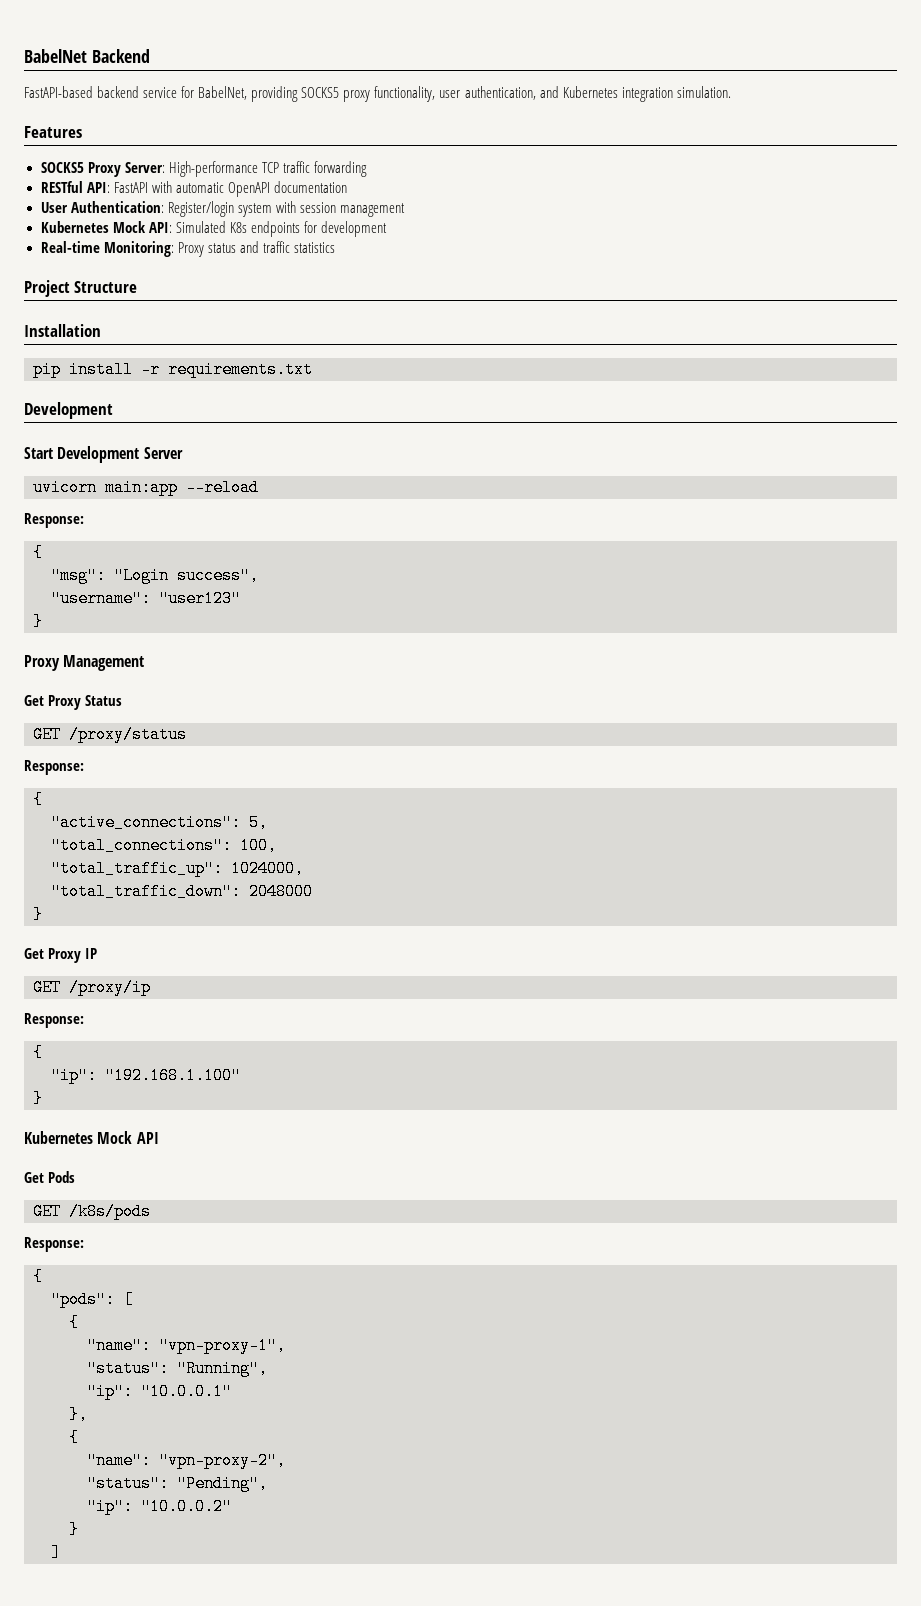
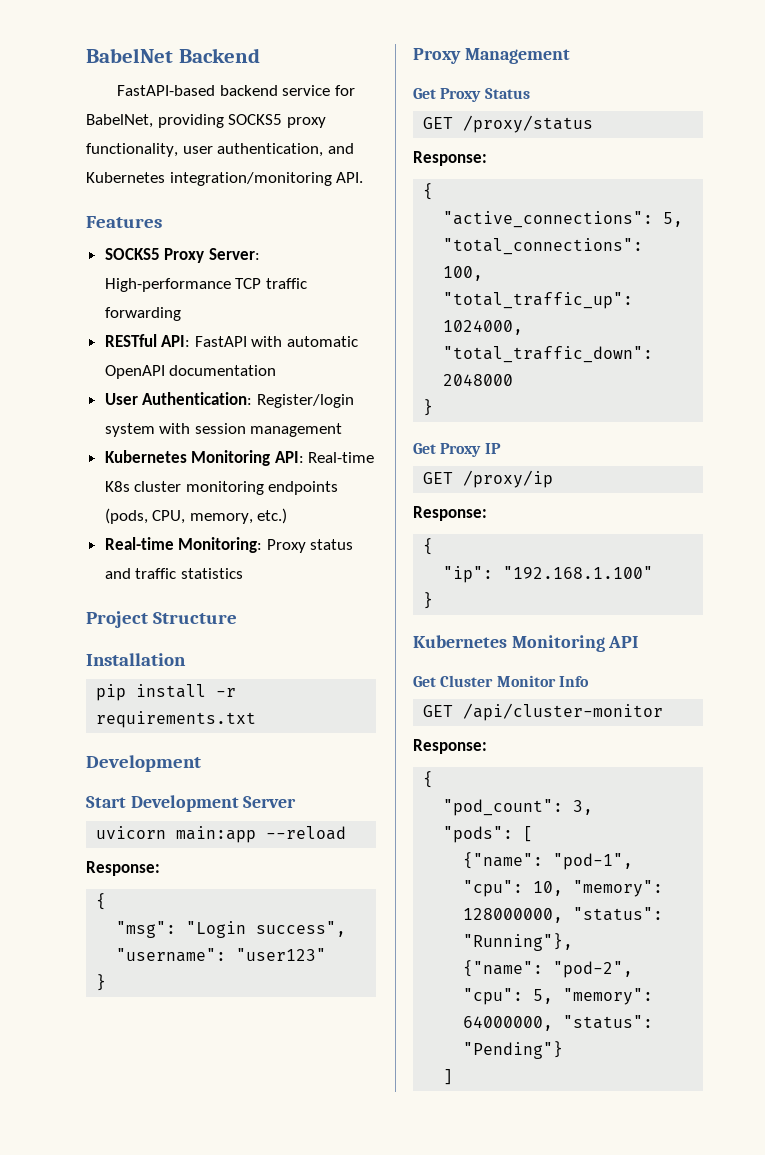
- FastAPI-based backend service for BabelNet, providing SOCKS5 proxy functionality, user authentication, and Kubernetes integration simulation.
+ FastAPI-based backend service for BabelNet, providing SOCKS5 proxy functionality, user authentication, and Kubernetes integration/monitoring API.
- Kubernetes Mock API: Simulated K8s endpoints for development
+ Kubernetes Monitoring API: Real-time K8s cluster monitoring endpoints (pods, CPU, memory, etc.)
- Kubernetes Mock API
+ Kubernetes Monitoring API
- Get Pods
- GET /k8s/pods
+ Get Cluster Monitor Info
+ GET /api/cluster-monitor
  Response:
  {
+ "pod_count": 3,
  "pods": [
- {
- "name": "vpn-proxy-1",
- "status": "Running",
- "ip": "10.0.0.1"
- },
- {
- "name": "vpn-proxy-2",
- "status": "Pending",
- "ip": "10.0.0.2"
- }
+ {"name": "pod-1", "cpu": 10, "memory": 128000000, "status": "Running"},
+ {"name": "pod-2", "cpu": 5, "memory": 64000000, "status": "Pending"}

